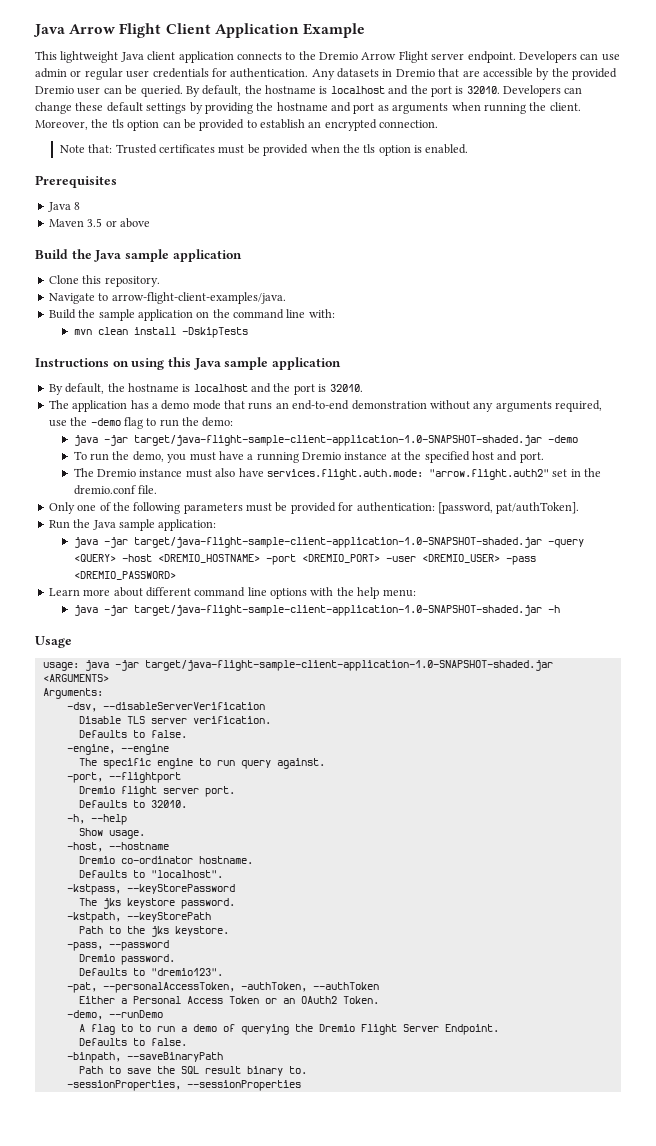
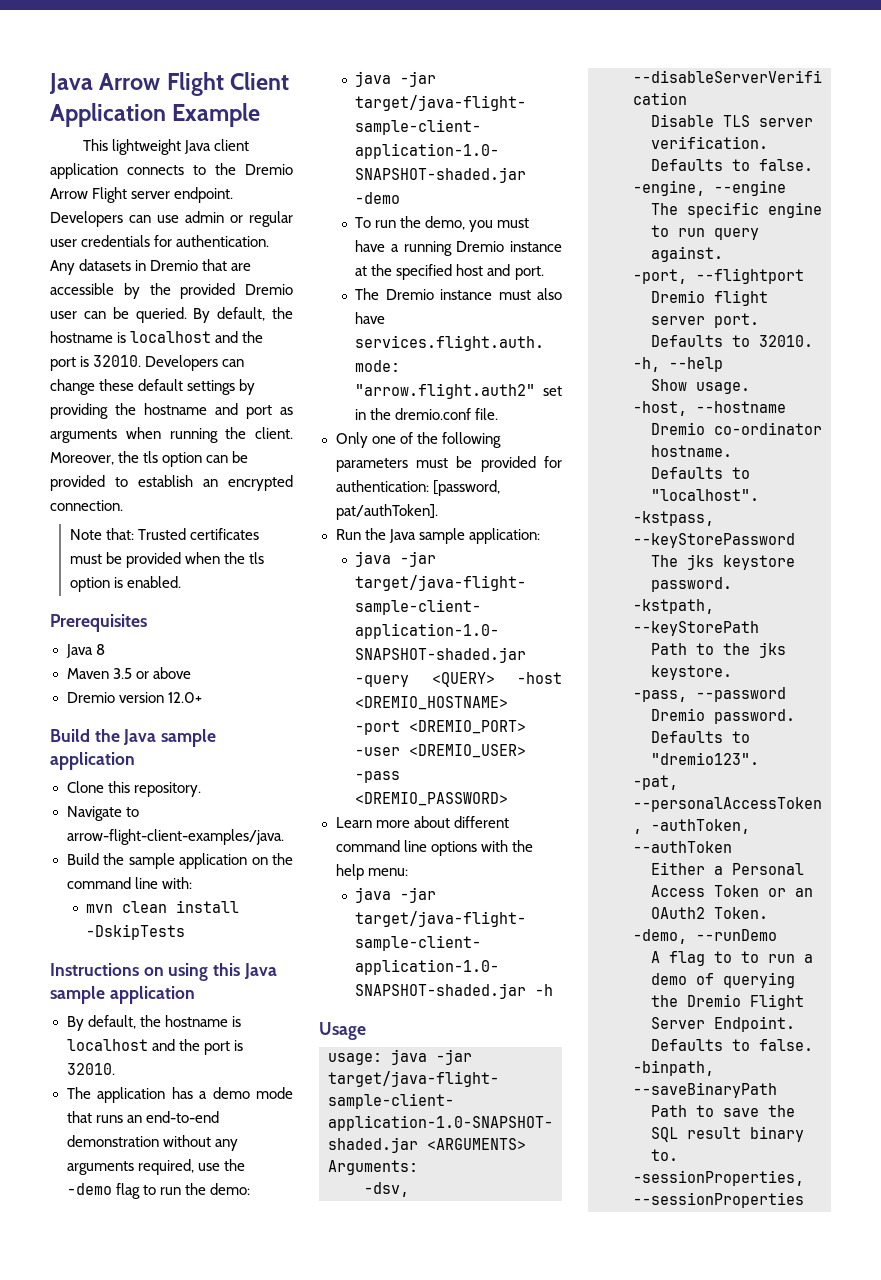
+ Dremio version 12.0+

